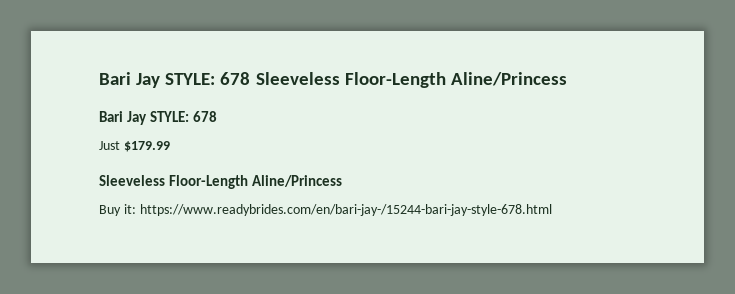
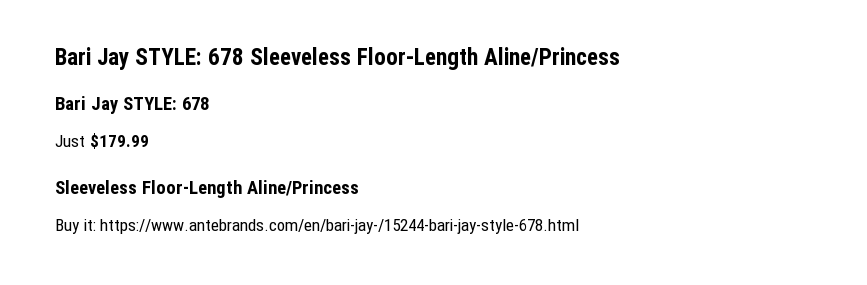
- Buy it: https://www.readybrides.com/en/bari-jay-/15244-bari-jay-style-678.html
+ Buy it: https://www.antebrands.com/en/bari-jay-/15244-bari-jay-style-678.html

